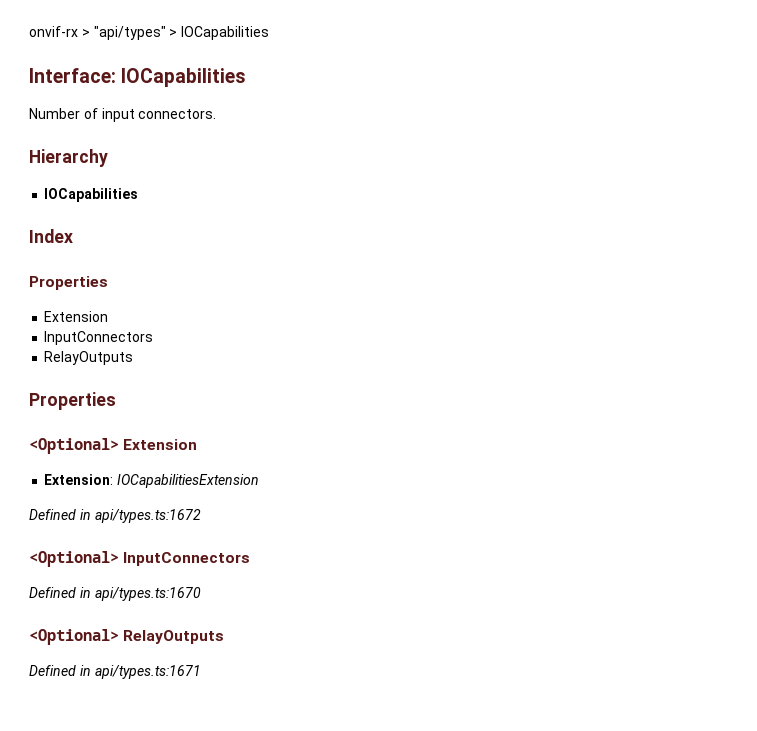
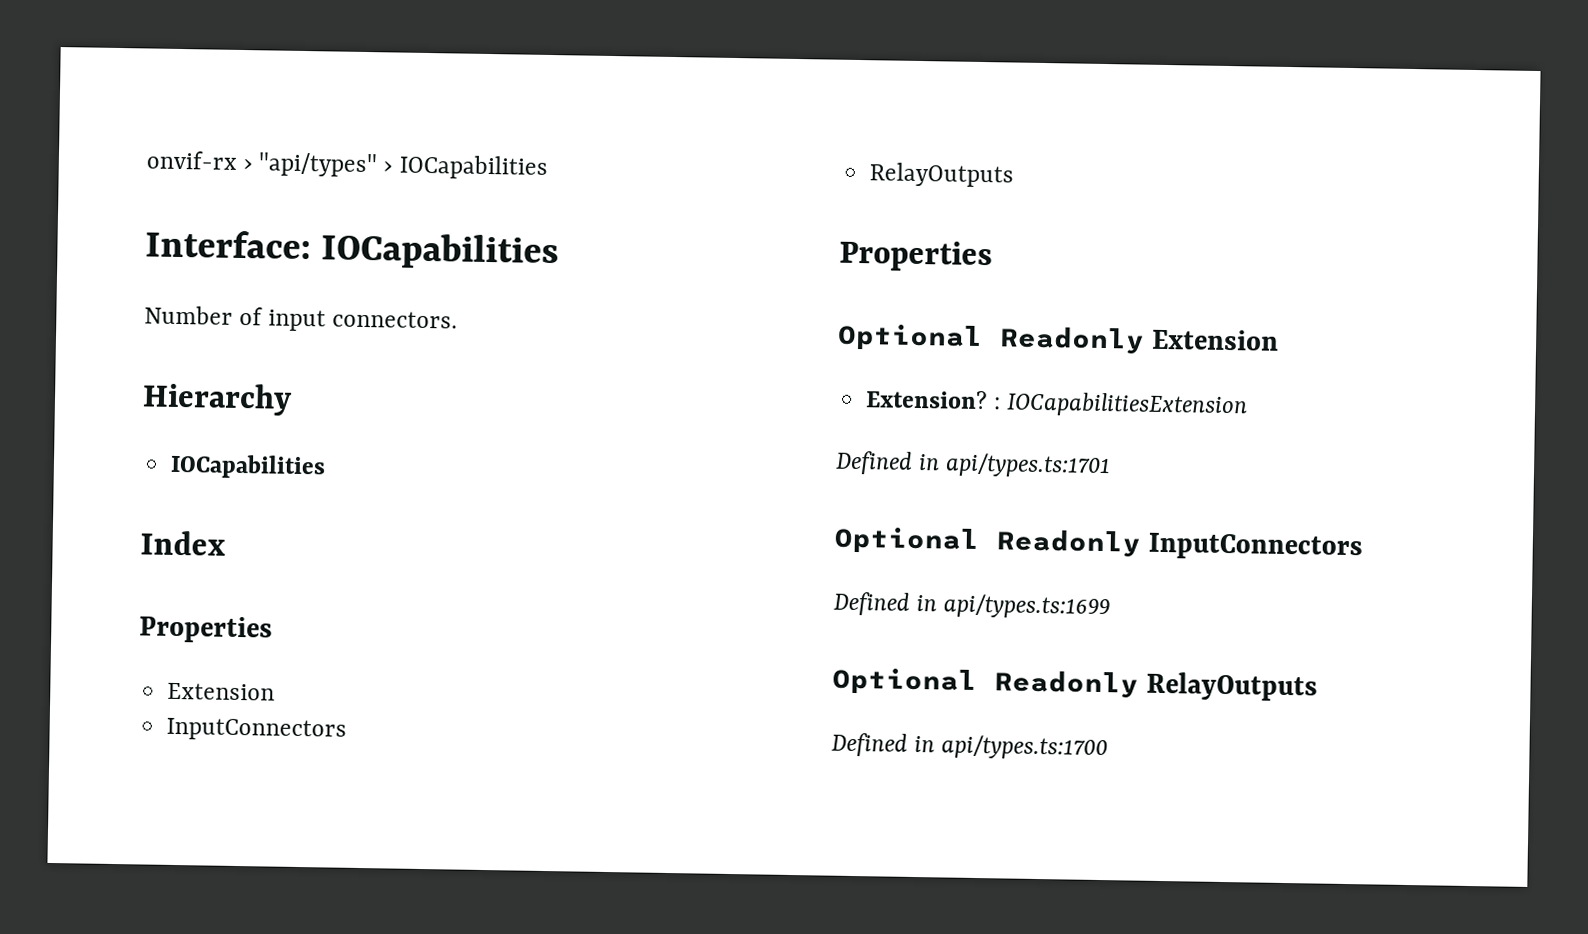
- onvif-rx > "api/types" > IOCapabilities
+ onvif-rx › "api/types" › IOCapabilities
- <Optional> Extension
- Extension: IOCapabilitiesExtension
+ Optional Readonly Extension
+ Extension? : IOCapabilitiesExtension
- Defined in api/types.ts:1672
- <Optional> InputConnectors
+ Defined in api/types.ts:1701
+ Optional Readonly InputConnectors
- Defined in api/types.ts:1670
- <Optional> RelayOutputs
+ Defined in api/types.ts:1699
+ Optional Readonly RelayOutputs
- Defined in api/types.ts:1671
+ Defined in api/types.ts:1700

